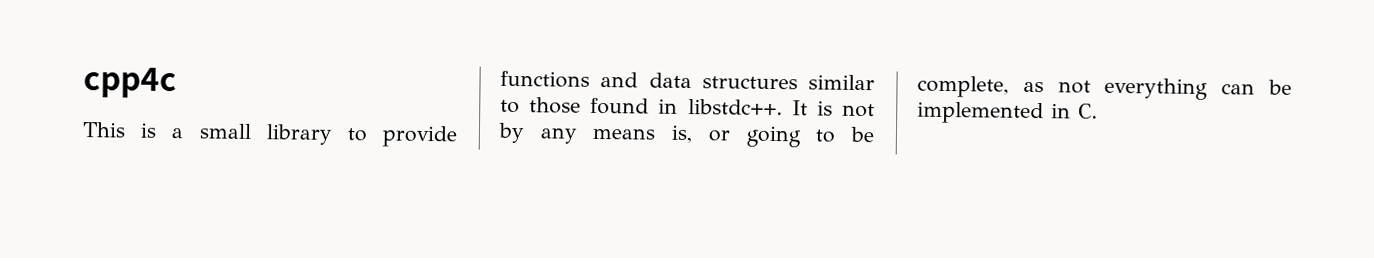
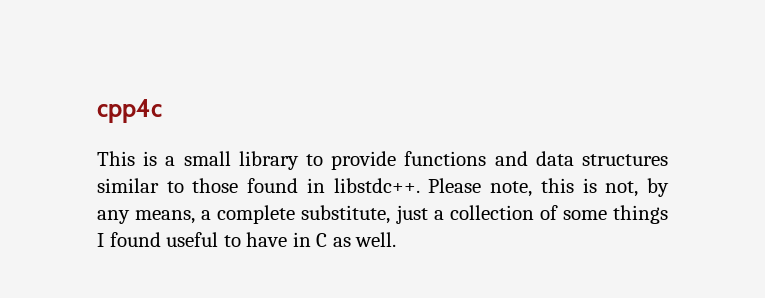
- It is not by any means is, or going to be complete, as not everything can be implemented in C.
+ Please note, this is not, by any means, a complete substitute, just a collection of some things I found useful to have in C as well.

